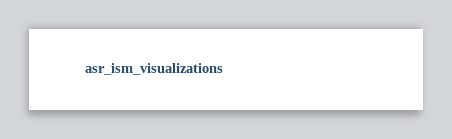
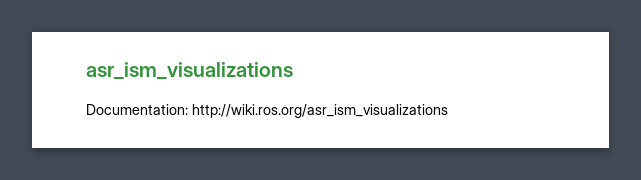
+ Documentation: http://wiki.ros.org/asr_ism_visualizations

